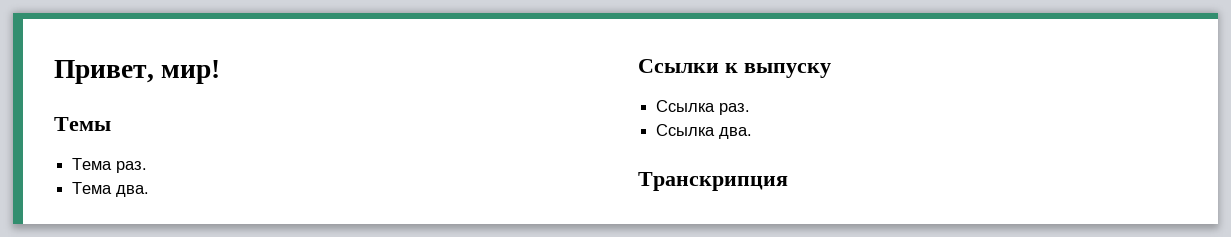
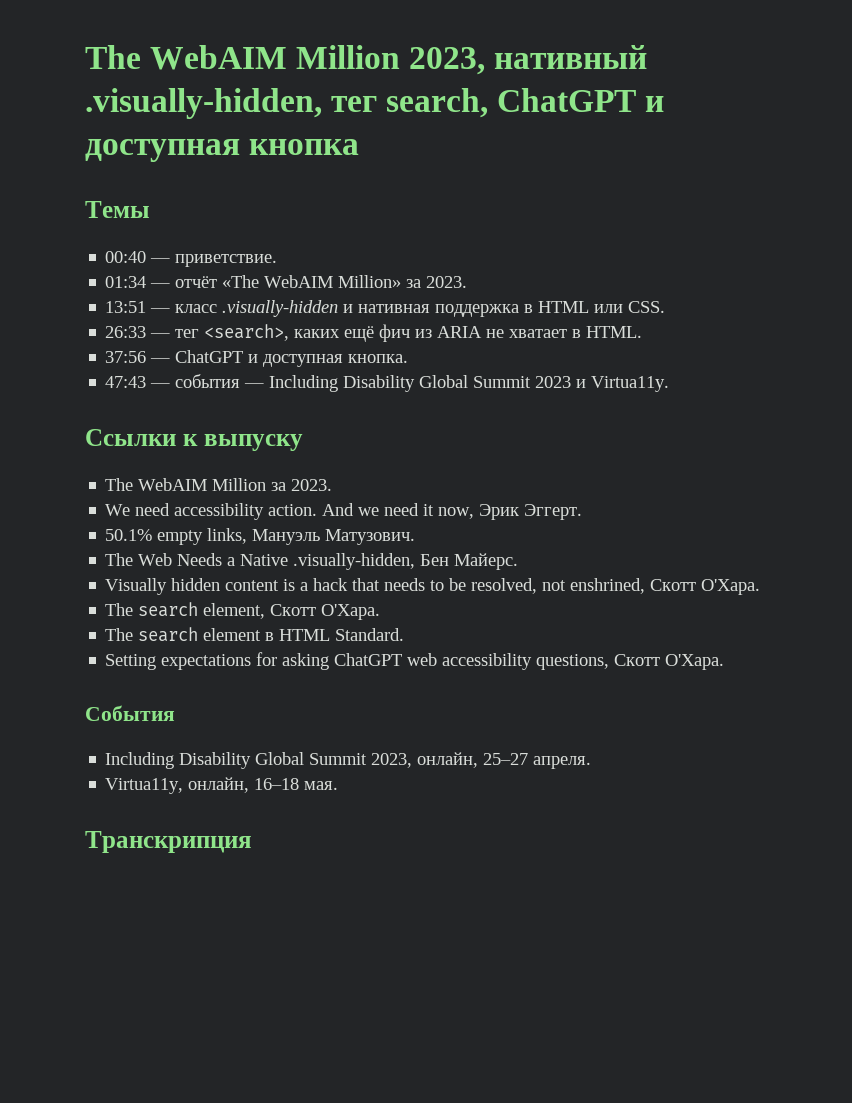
- Привет, мир!
+ The WebAIM Million 2023, нативный .visually-hidden, тег search, ChatGPT и доступная кнопка
  Темы
- Тема раз.
- Тема два.
+ 00:40 — приветствие.
+ 01:34 — отчёт «The WebAIM Million» за 2023.
+ 13:51 — класс .visually-hidden и нативная поддержка в HTML или CSS.
+ 26:33 — тег <search>, каких ещё фич из ARIA не хватает в HTML.
+ 37:56 — ChatGPT и доступная кнопка.
+ 47:43 — события — Including Disability Global Summit 2023 и Virtua11y.
  Ссылки к выпуску
- Ссылка раз.
- Ссылка два.
+ The WebAIM Million за 2023.
+ We need accessibility action. And we need it now, Эрик Эггерт.
+ 50.1% empty links, Мануэль Матузович.
+ The Web Needs a Native .visually-hidden, Бен Майерс.
+ Visually hidden content is a hack that needs to be resolved, not enshrined, Скотт О'Хара.
+ The search element, Скотт О'Хара.
+ The search element в HTML Standard.
+ Setting expectations for asking ChatGPT web accessibility questions, Скотт О'Хара.
+ События
+ Including Disability Global Summit 2023, онлайн, 25–27 апреля.
+ Virtua11y, онлайн, 16–18 мая.

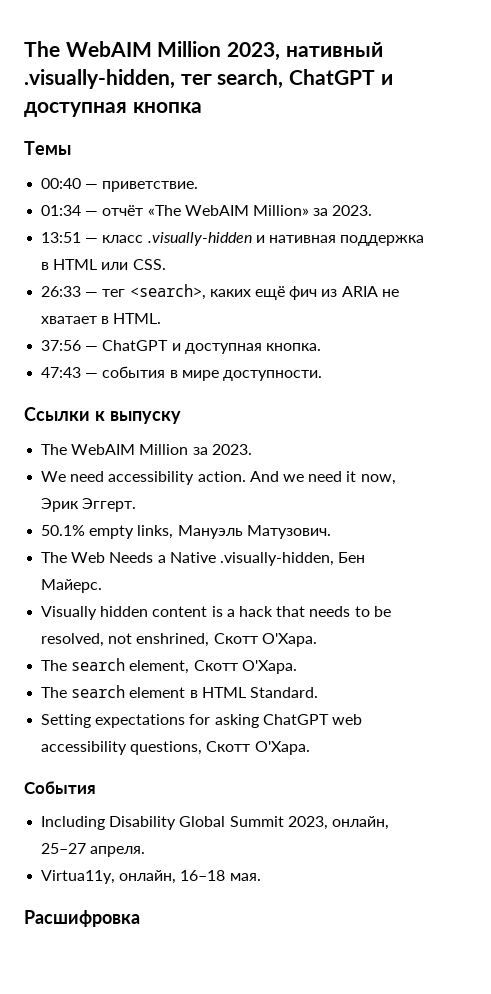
- 47:43 — события — Including Disability Global Summit 2023 и Virtua11y.
+ 47:43 — события в мире доступности.
- Транскрипция
+ Расшифровка

